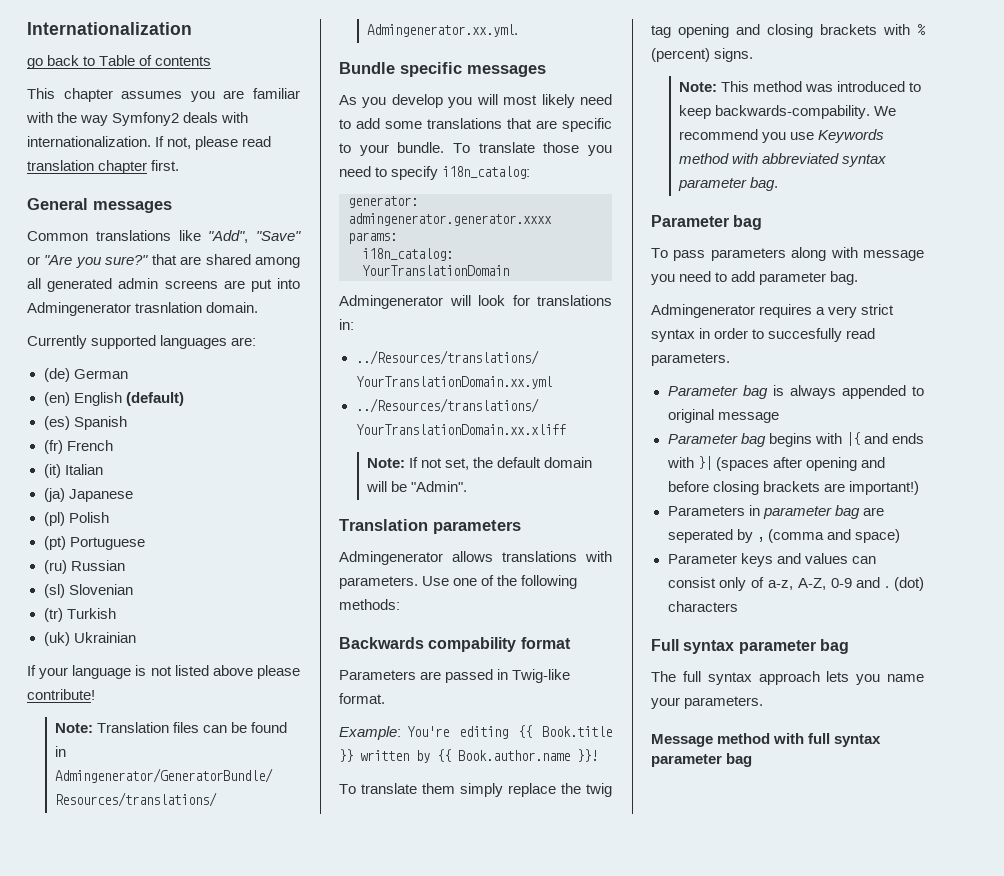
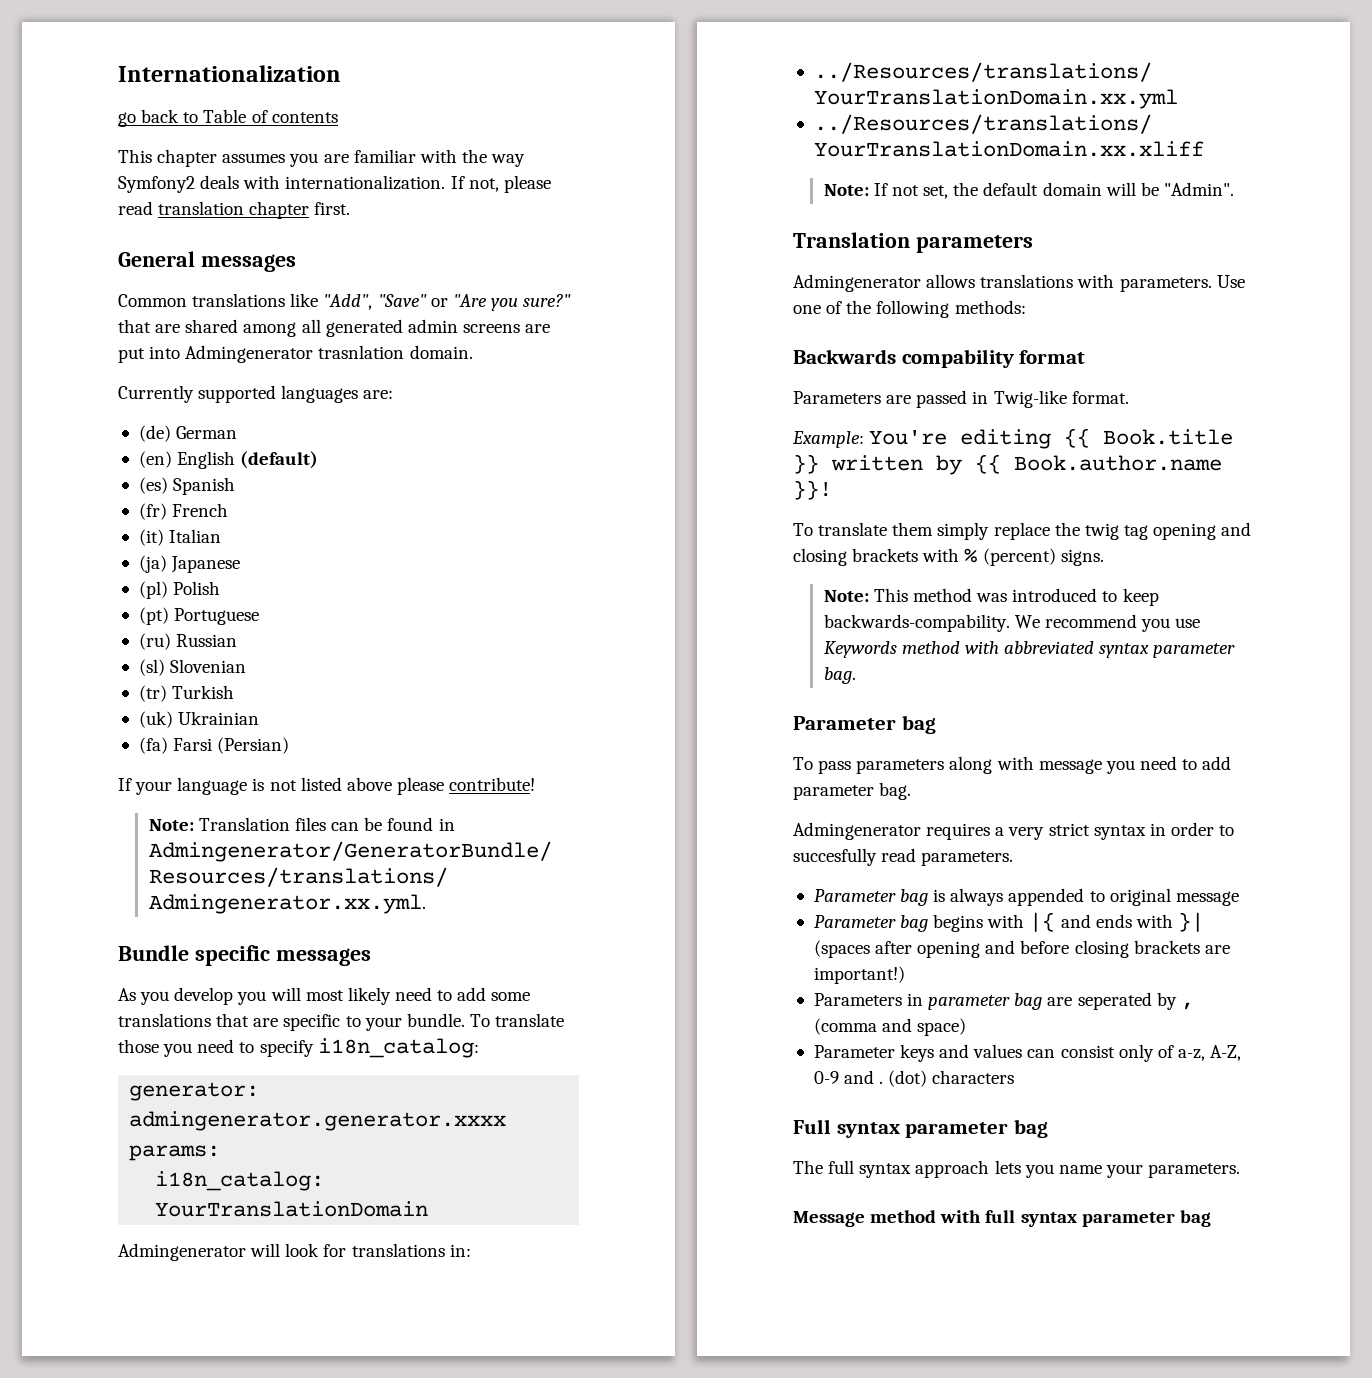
+ (fa) Farsi (Persian)

